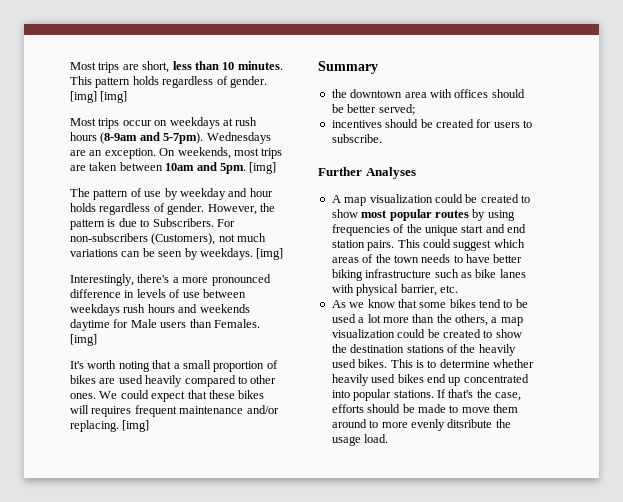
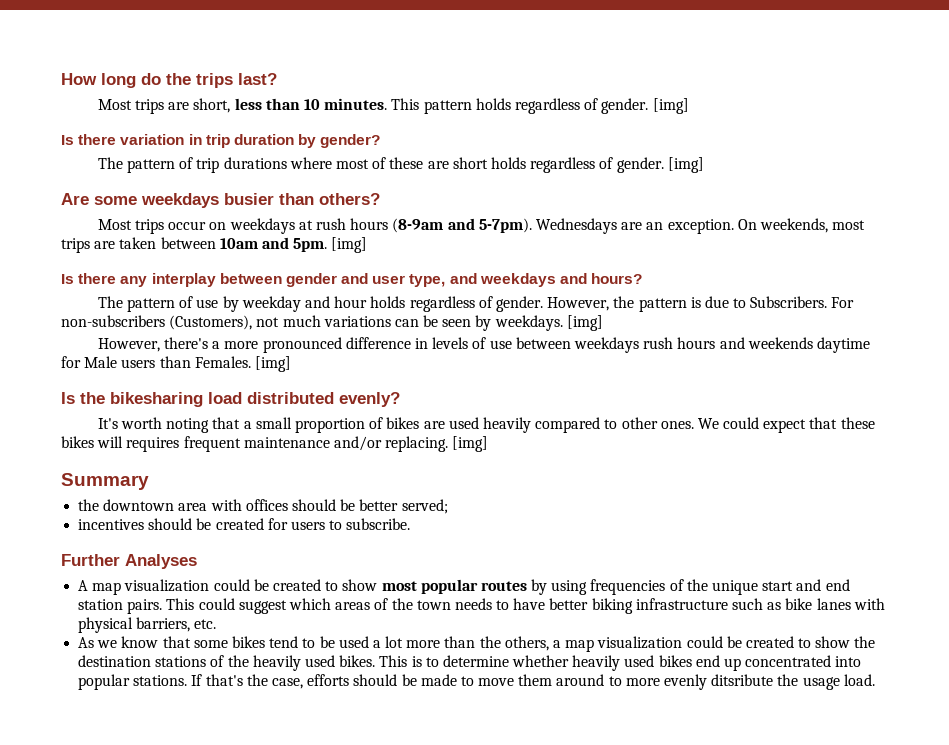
+ How long do the trips last?
- This pattern holds regardless of gender. [img] [img]
+ This pattern holds regardless of gender. [img]
+ Is there variation in trip duration by gender?
+ The pattern of trip durations where most of these are short holds regardless of gender. [img]
+ Are some weekdays busier than others?
+ Is there any interplay between gender and user type, and weekdays and hours?
- Interestingly, there's a more pronounced difference in levels of use between weekdays rush hours and weekends daytime for Male users than Females.
+ However, there's a more pronounced difference in levels of use between weekdays rush hours and weekends daytime for Male users than Females.
+ Is the bikesharing load distributed evenly?
- This could suggest which areas of the town needs to have better biking infrastructure such as bike lanes with physical barrier, etc.
+ This could suggest which areas of the town needs to have better biking infrastructure such as bike lanes with physical barriers, etc.

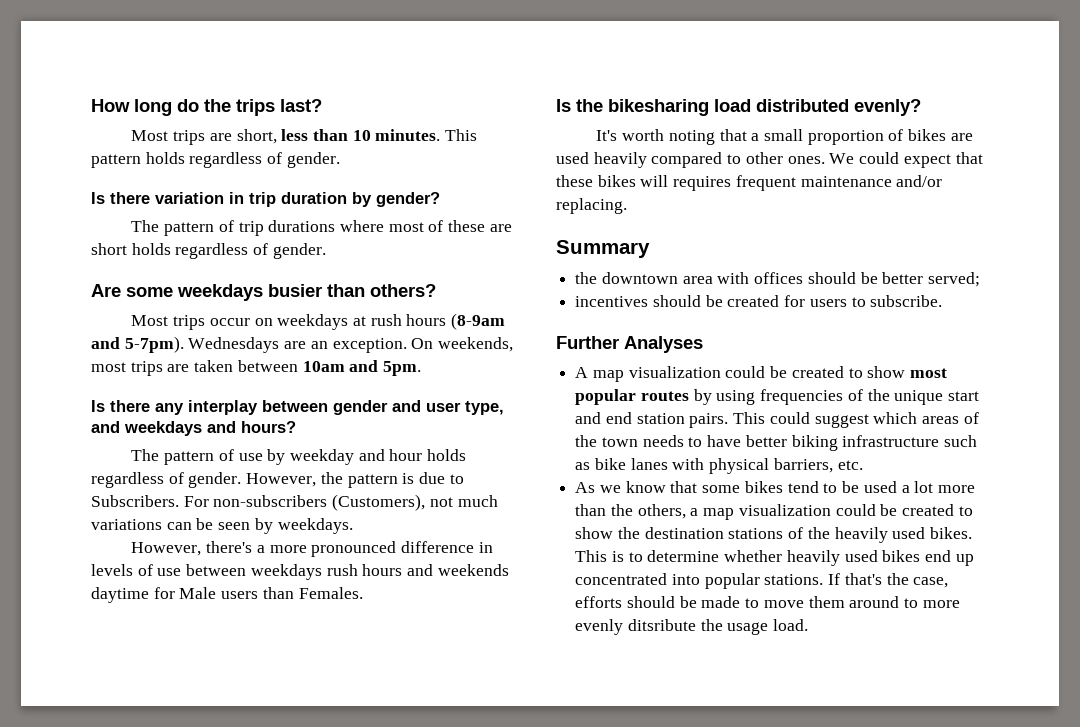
- This pattern holds regardless of gender. [img]
+ This pattern holds regardless of gender.
- The pattern of trip durations where most of these are short holds regardless of gender. [img]
+ The pattern of trip durations where most of these are short holds regardless of gender.
- On weekends, most trips are taken between 10am and 5pm. [img]
+ On weekends, most trips are taken between 10am and 5pm.
- For non-subscribers (Customers), not much variations can be seen by weekdays. [img]
+ For non-subscribers (Customers), not much variations can be seen by weekdays.
- However, there's a more pronounced difference in levels of use between weekdays rush hours and weekends daytime for Male users than Females. [img]
+ However, there's a more pronounced difference in levels of use between weekdays rush hours and weekends daytime for Male users than Females.
- We could expect that these bikes will requires frequent maintenance and/or replacing. [img]
+ We could expect that these bikes will requires frequent maintenance and/or replacing.

